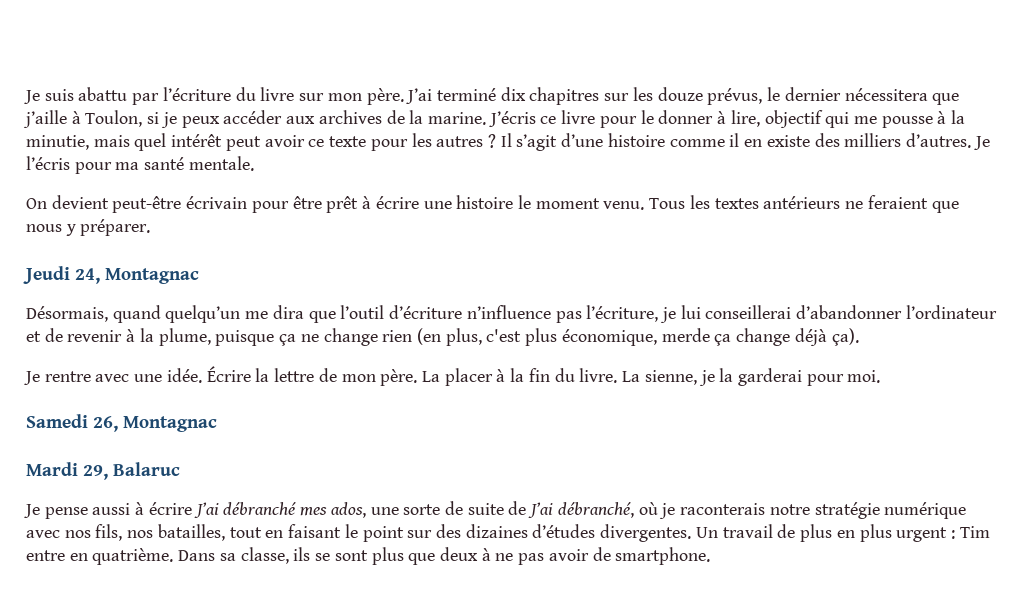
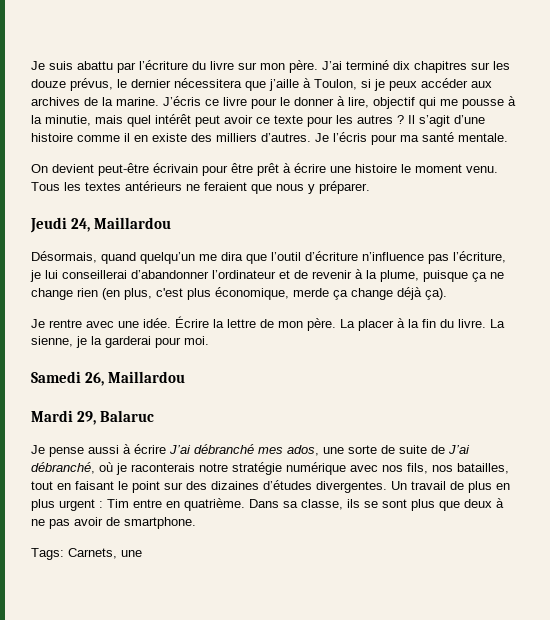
- Jeudi 24, Montagnac
+ Jeudi 24, Maillardou
- Samedi 26, Montagnac
+ Samedi 26, Maillardou
+ Tags: Carnets, une

